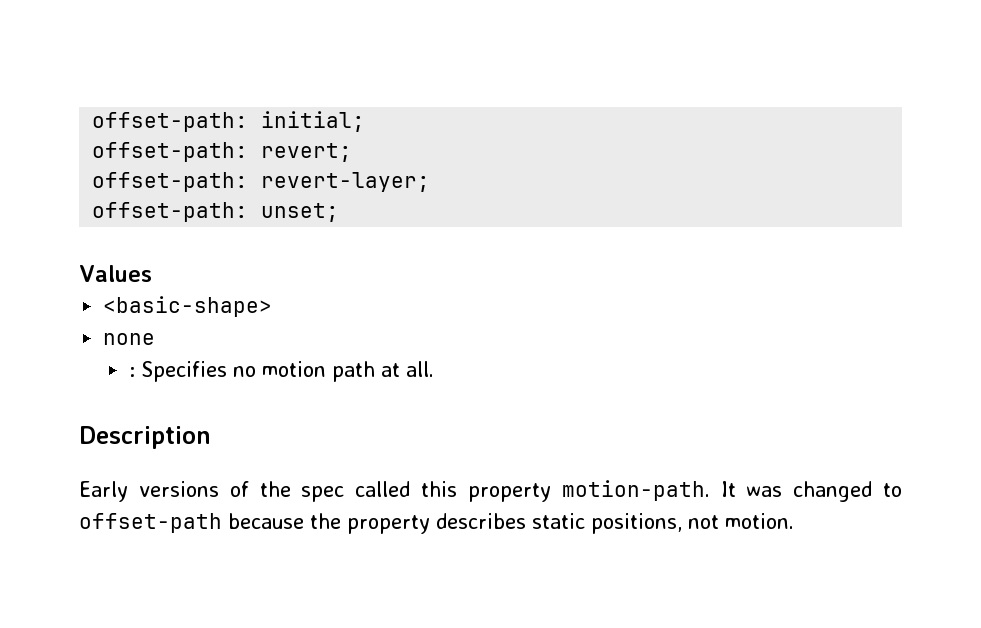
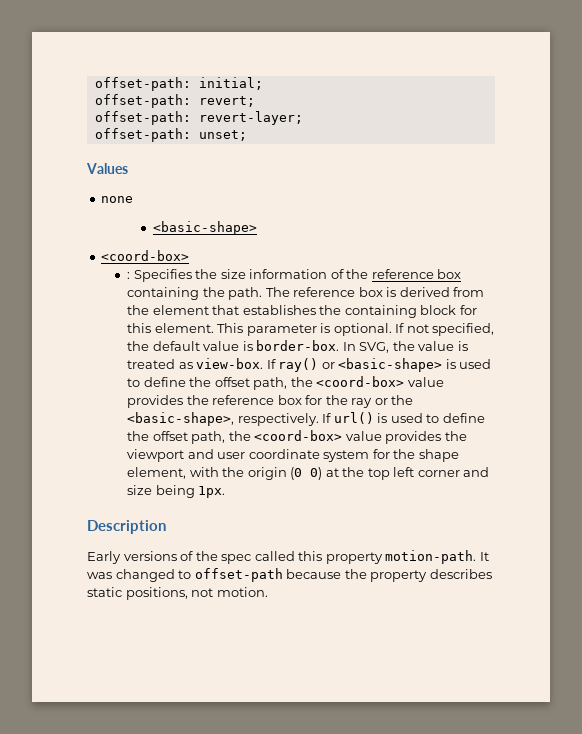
+ none
  <basic-shape>
- none
+ <coord-box>
- : Specifies no motion path at all.
+ : Specifies the size information of the reference box containing the path. The reference box is derived from the element that establishes the containing block for this element. This parameter is optional. If not specified, the default value is border-box. In SVG, the value is treated as view-box. If ray() or <basic-shape> is used to define the offset path, the <coord-box> value provides the reference box for the ray or the <basic-shape>, respectively. If url() is used to define the offset path, the <coord-box> value provides the viewport and user coordinate system for the shape element, with the origin (0 0) at the top left corner and size being 1px.

